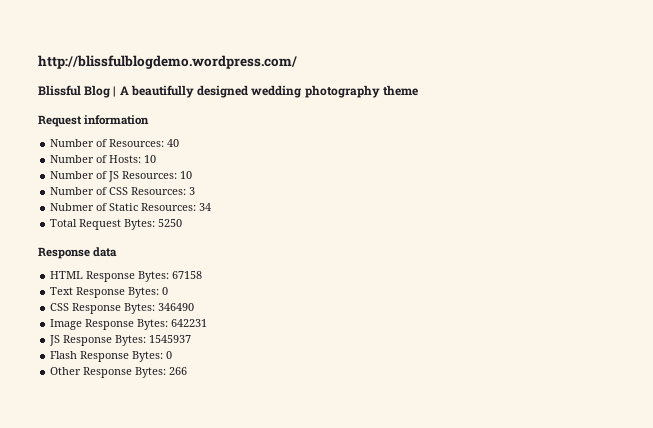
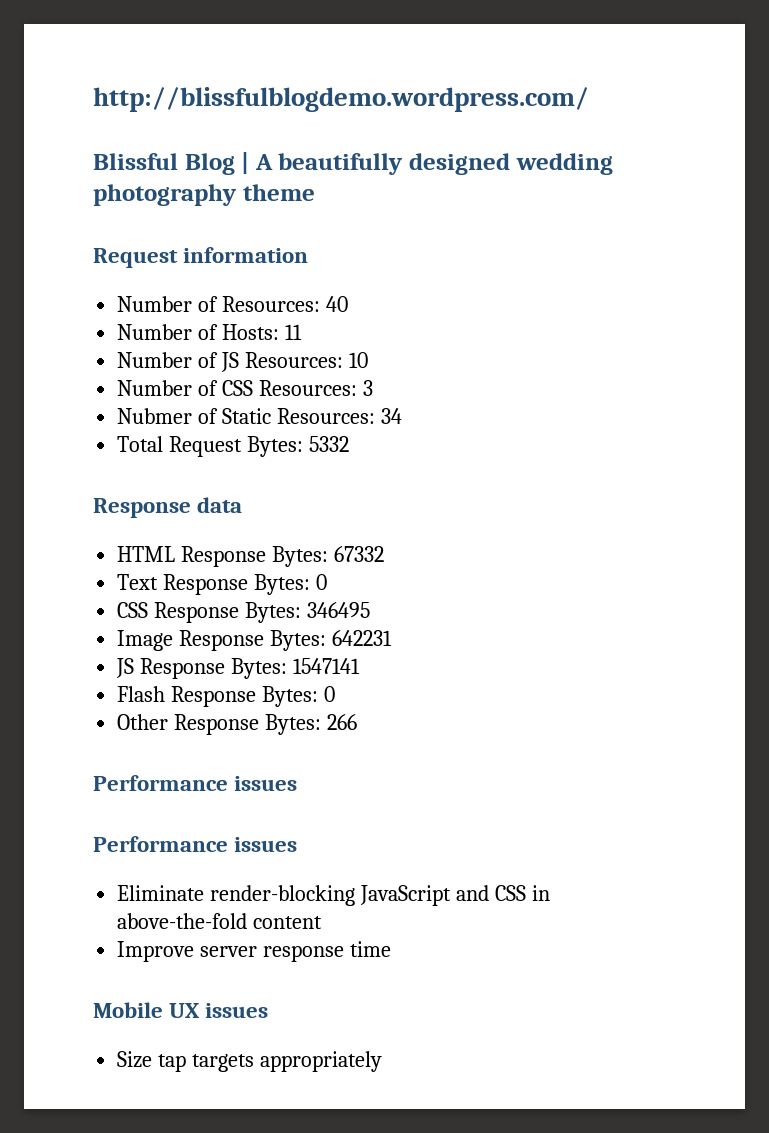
- Number of Hosts: 10
+ Number of Hosts: 11
- Total Request Bytes: 5250
+ Total Request Bytes: 5332
- HTML Response Bytes: 67158
+ HTML Response Bytes: 67332
- CSS Response Bytes: 346490
+ CSS Response Bytes: 346495
- JS Response Bytes: 1545937
+ JS Response Bytes: 1547141
  Other Response Bytes: 266
+ Performance issues
+ Performance issues
+ Eliminate render-blocking JavaScript and CSS in above-the-fold content
+ Improve server response time
+ Mobile UX issues
+ Size tap targets appropriately

